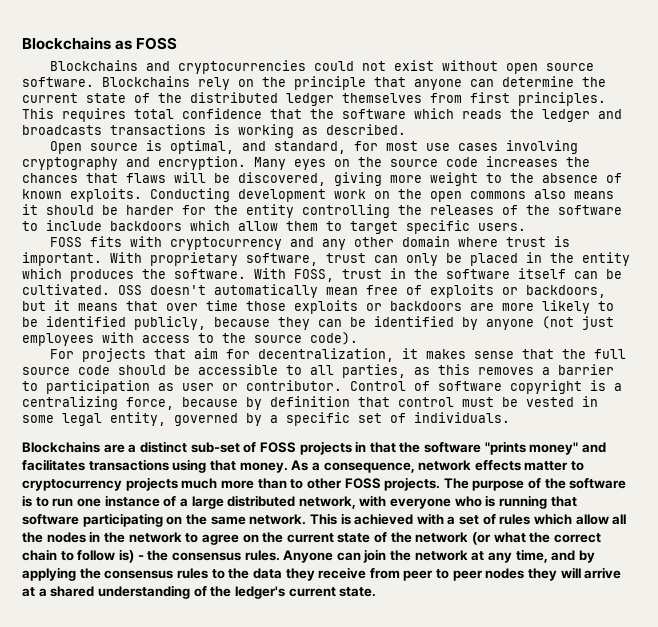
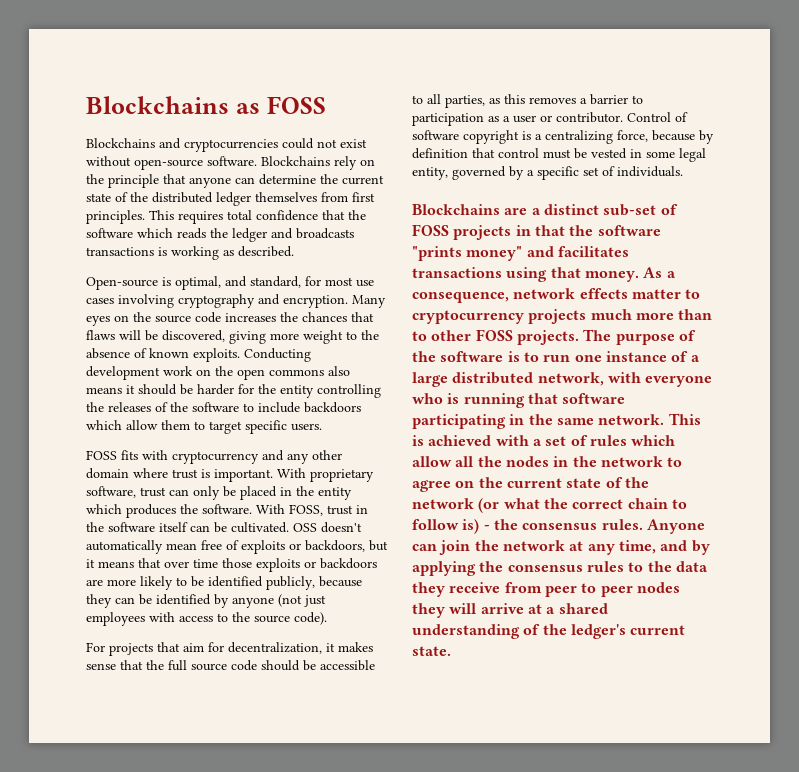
- Blockchains and cryptocurrencies could not exist without open source software.
+ Blockchains and cryptocurrencies could not exist without open-source software.
- Open source is optimal, and standard, for most use cases involving cryptography and encryption.
+ Open-source is optimal, and standard, for most use cases involving cryptography and encryption.
- For projects that aim for decentralization, it makes sense that the full source code should be accessible to all parties, as this removes a barrier to participation as user or contributor.
+ For projects that aim for decentralization, it makes sense that the full source code should be accessible to all parties, as this removes a barrier to participation as a user or contributor.
- The purpose of the software is to run one instance of a large distributed network, with everyone who is running that software participating on the same network.
+ The purpose of the software is to run one instance of a large distributed network, with everyone who is running that software participating in the same network.

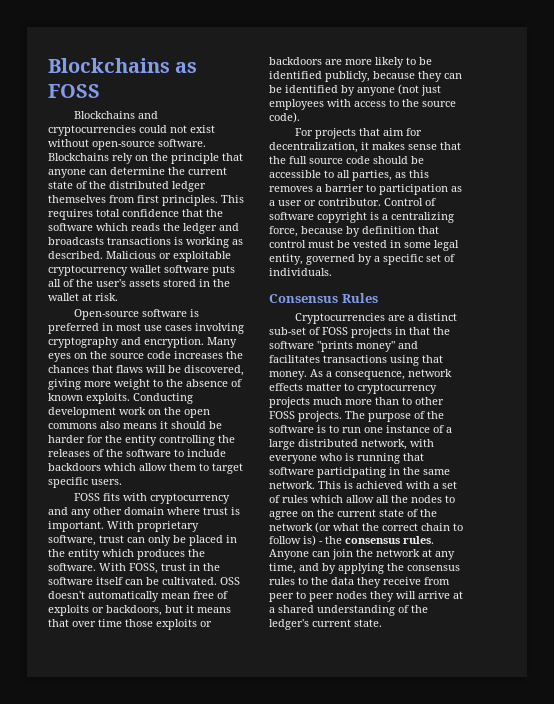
- This requires total confidence that the software which reads the ledger and broadcasts transactions is working as described.
- Open-source is optimal, and standard, for most use cases involving cryptography and encryption.
+ This requires total confidence that the software which reads the ledger and broadcasts transactions is working as described. Malicious or exploitable cryptocurrency wallet software puts all of the user's assets stored in the wallet at risk.
+ Open-source software is preferred in most use cases involving cryptography and encryption.
- Blockchains are a distinct sub-set of FOSS projects in that the software "prints money" and facilitates transactions using that money.
+ Consensus Rules
+ Cryptocurrencies are a distinct sub-set of FOSS projects in that the software "prints money" and facilitates transactions using that money.
- This is achieved with a set of rules which allow all the nodes in the network to agree on the current state of the network (or what the correct chain to follow is) - the consensus rules.
+ This is achieved with a set of rules which allow all the nodes to agree on the current state of the network (or what the correct chain to follow is) - the consensus rules.

